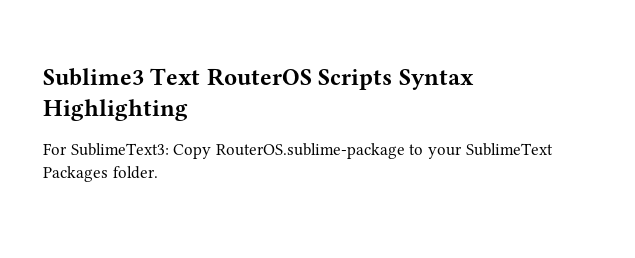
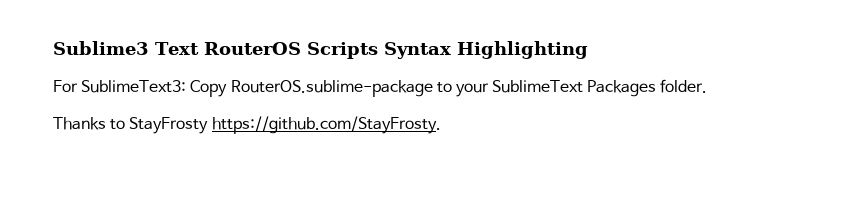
+ Thanks to StayFrosty https://github.com/StayFrosty.

